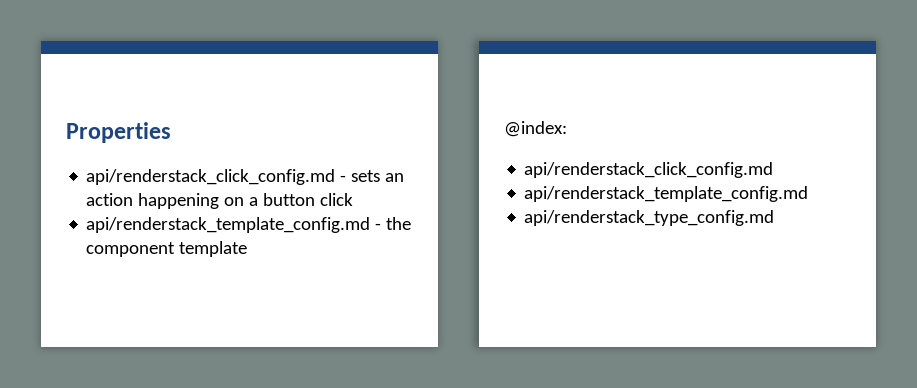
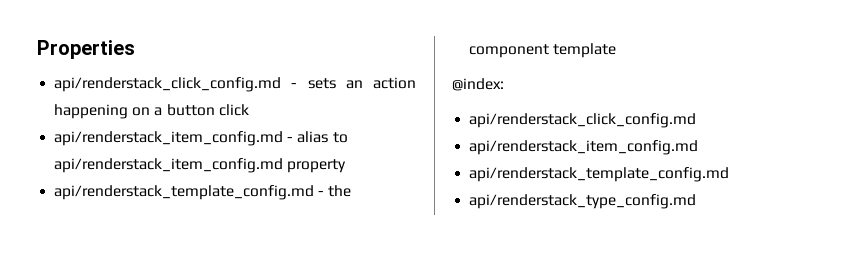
+ api/renderstack_item_config.md - alias to api/renderstack_item_config.md property
  @index:
  api/renderstack_click_config.md
+ api/renderstack_item_config.md

